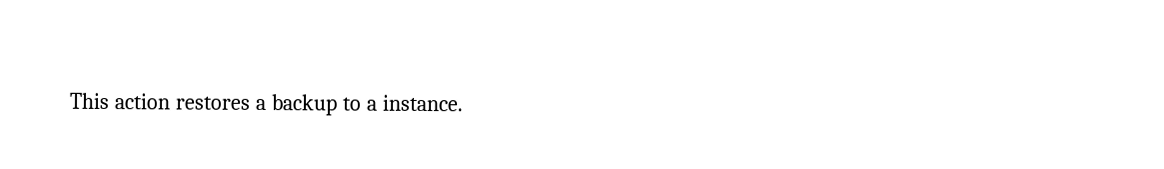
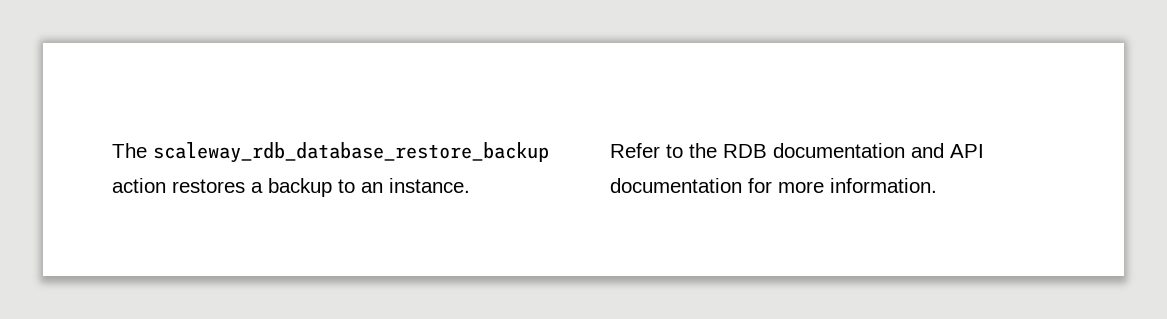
- This action restores a backup to a instance.
+ The scaleway_rdb_database_restore_backup action restores a backup to an instance.
+ Refer to the RDB documentation and API documentation for more information.

